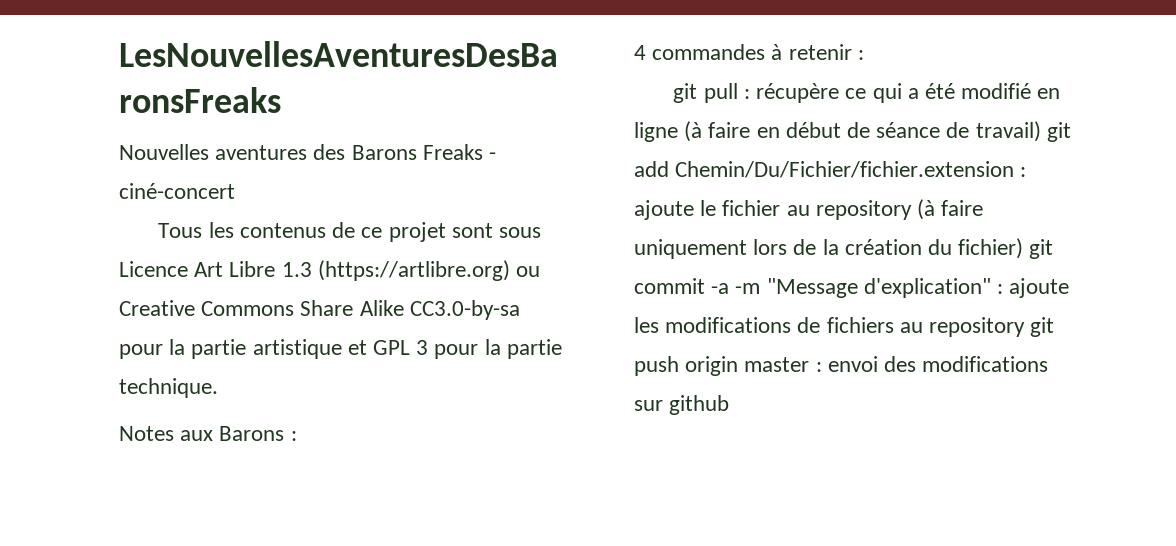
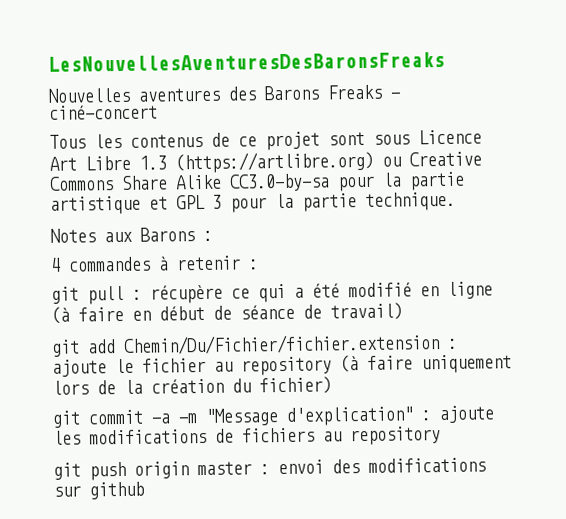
- récupère ce qui a été modifié en ligne (à faire en début de séance de travail) git add Chemin/Du/Fichier/fichier.extension :
+ récupère ce qui a été modifié en ligne (à faire en début de séance de travail)
+ git add Chemin/Du/Fichier/fichier.extension :
- ajoute le fichier au repository (à faire uniquement lors de la création du fichier) git commit -a -m "Message d'explication" :
+ ajoute le fichier au repository (à faire uniquement lors de la création du fichier)
+ git commit -a -m "Message d'explication" :
- ajoute les modifications de fichiers au repository git push origin master :
+ ajoute les modifications de fichiers au repository
+ git push origin master :

